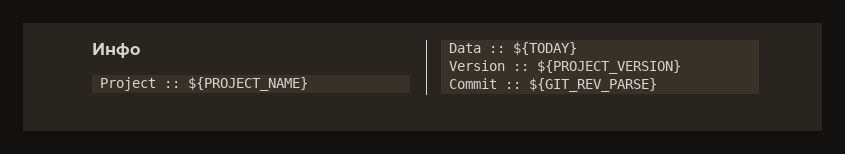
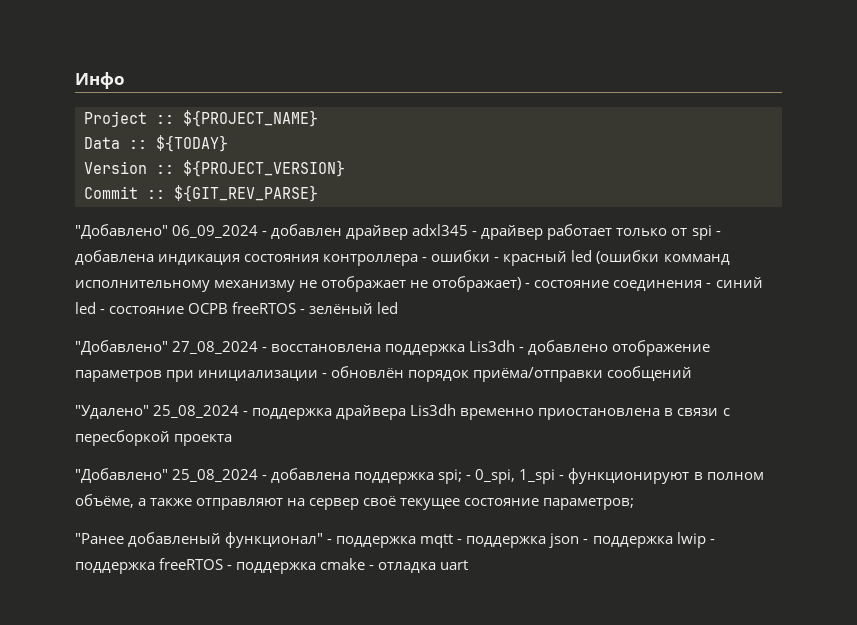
+ "Добавлено" 06_09_2024 - добавлен драйвер adxl345 - драйвер работает только от spi - добавлена индикация состояния контроллера - ошибки - красный led (ошибки комманд исполнительному механизму не отображает не отображает) - состояние соединения - синий led - состояние ОСРВ freeRTOS - зелёный led
+ "Добавлено" 27_08_2024 - восстановлена поддержка Lis3dh - добавлено отображение параметров при инициализации - обновлён порядок приёма/отправки сообщений
+ "Удалено" 25_08_2024 - поддержка драйвера Lis3dh временно приостановлена в связи с пересборкой проекта
+ "Добавлено" 25_08_2024 - добавлена поддержка spi; - 0_spi, 1_spi - функционируют в полном объёме, а также отправляют на сервер своё текущее состояние параметров;
+ "Ранее добавленый функционал" - поддержка mqtt - поддержка json - поддержка lwip - поддержка freeRTOS - поддержка cmake - отладка uart

